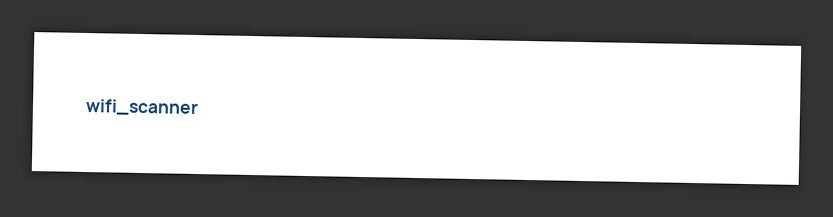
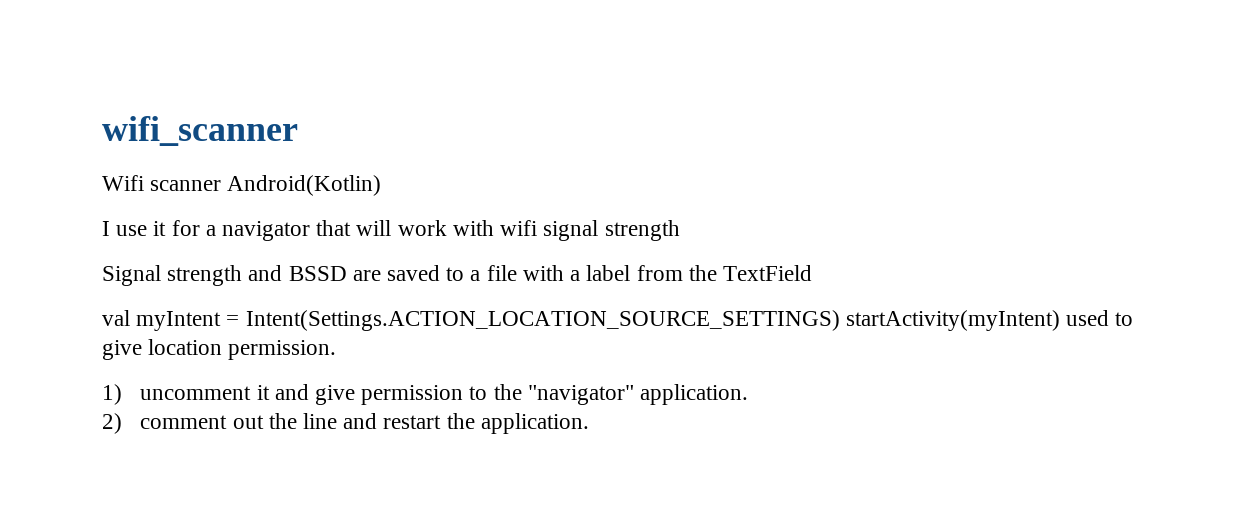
+ Wifi scanner Android(Kotlin)
+ I use it for a navigator that will work with wifi signal strength
+ Signal strength and BSSD are saved to a file with a label from the TextField
+ val myIntent = Intent(Settings.ACTION_LOCATION_SOURCE_SETTINGS) startActivity(myIntent) used to give location permission.
+ 1) uncomment it and give permission to the "navigator" application.
+ 2) comment out the line and restart the application.

